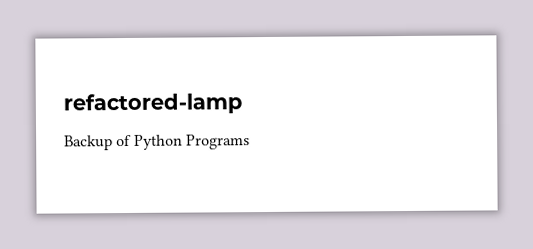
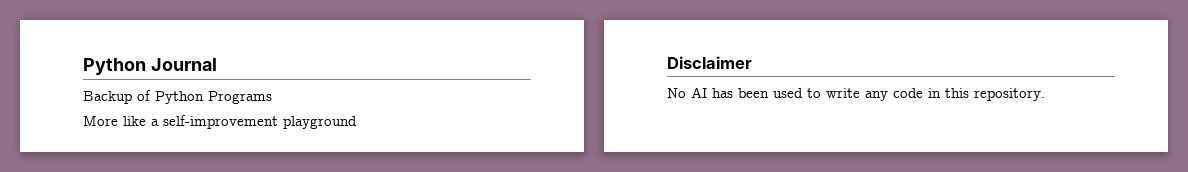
- refactored-lamp
+ Python Journal
+ More like a self-improvement playground
+ Disclaimer
+ No AI has been used to write any code in this repository.

